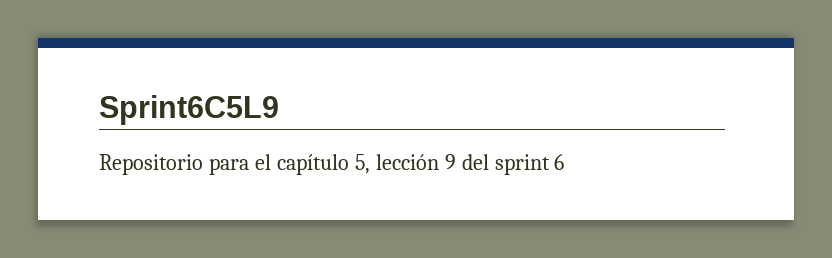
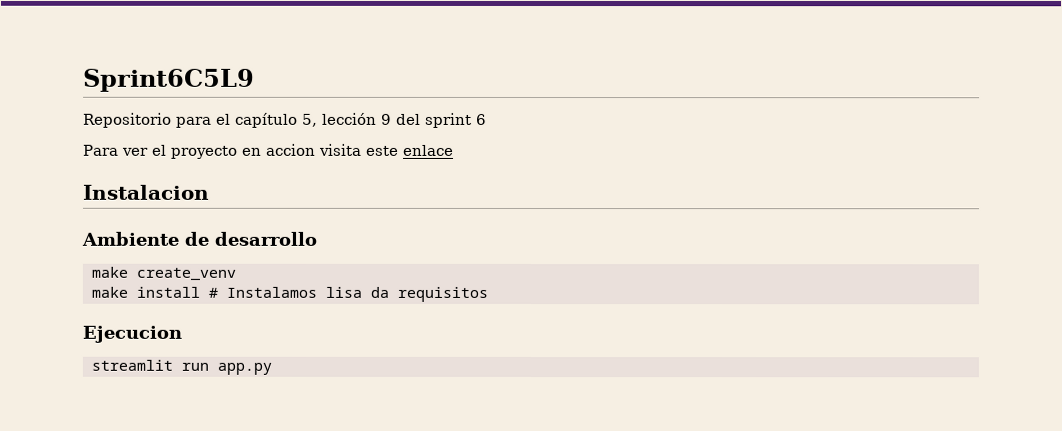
+ Para ver el proyecto en accion visita este enlace
+ Instalacion
+ Ambiente de desarrollo
+ make create_venv
+ make install # Instalamos lisa da requisitos
+ Ejecucion
+ streamlit run app.py

